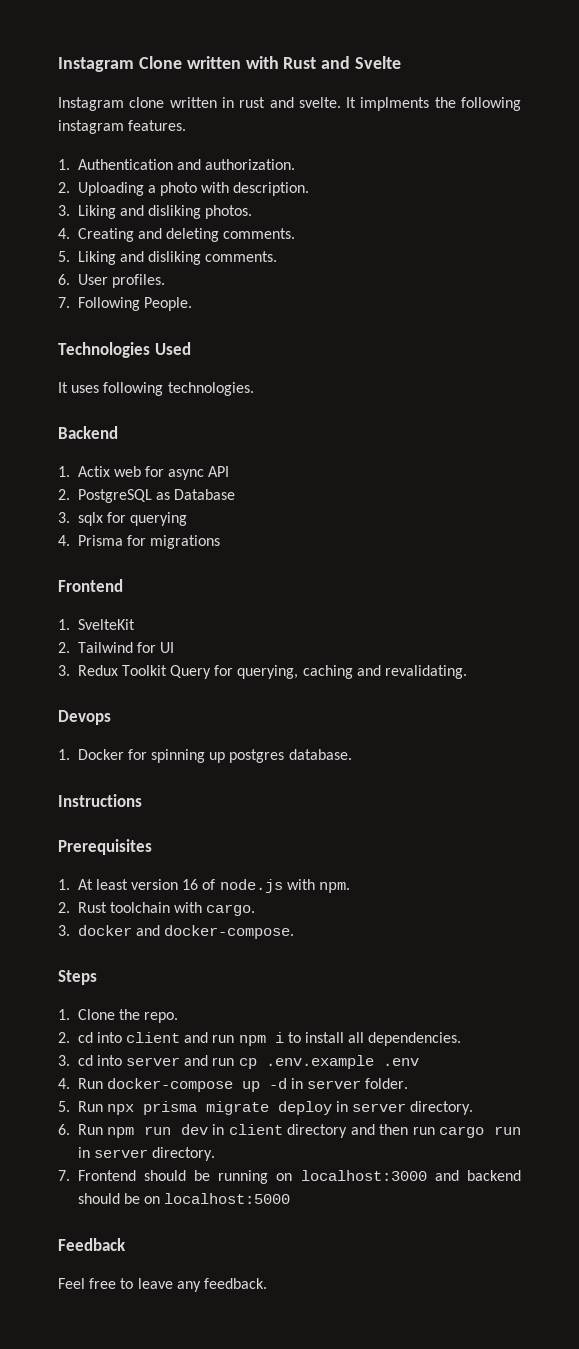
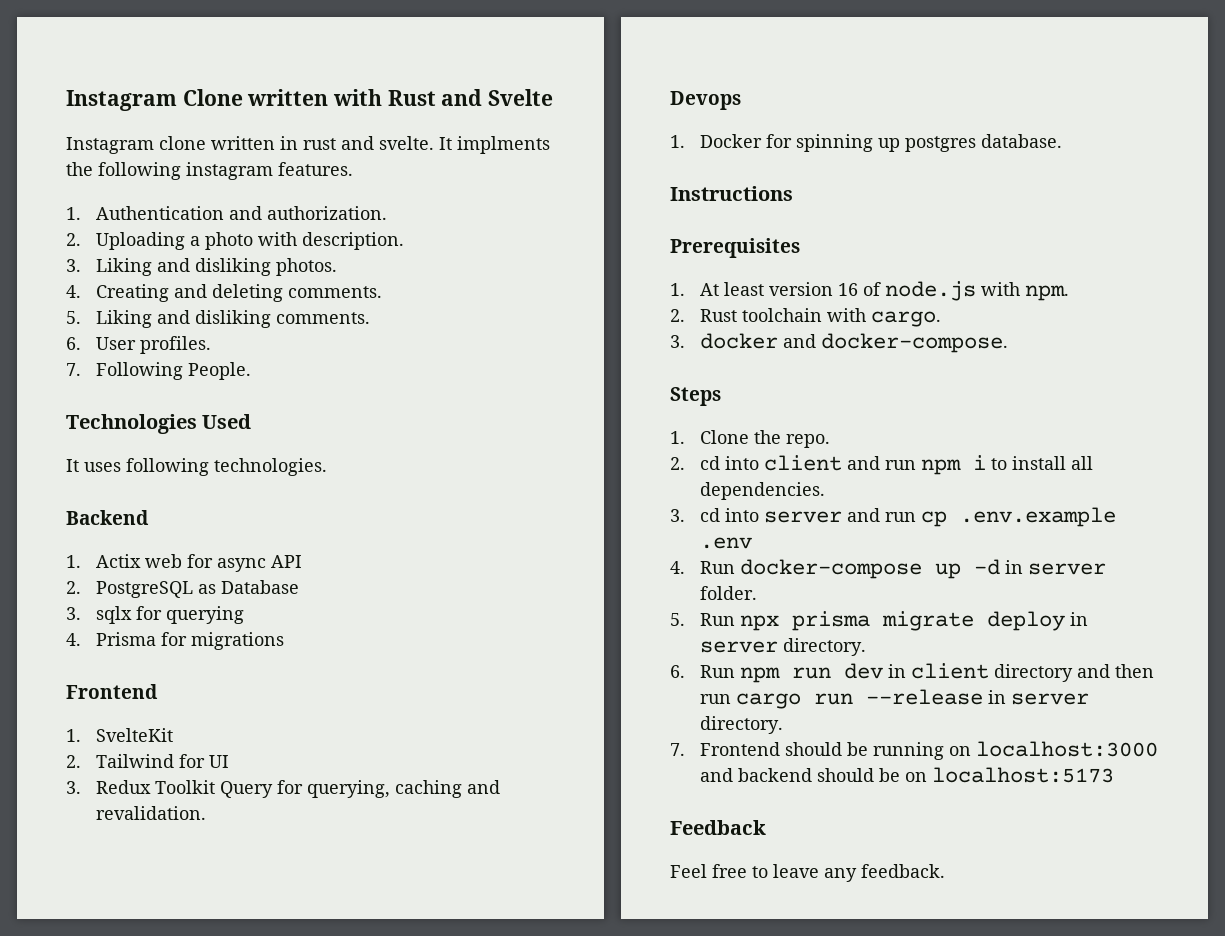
- 3. Redux Toolkit Query for querying, caching and revalidating.
+ 3. Redux Toolkit Query for querying, caching and revalidation.
- 6. Run npm run dev in client directory and then run cargo run in server directory.
+ 6. Run npm run dev in client directory and then run cargo run --release in server directory.
- 7. Frontend should be running on localhost:3000 and backend should be on localhost:5000
+ 7. Frontend should be running on localhost:3000 and backend should be on localhost:5173

